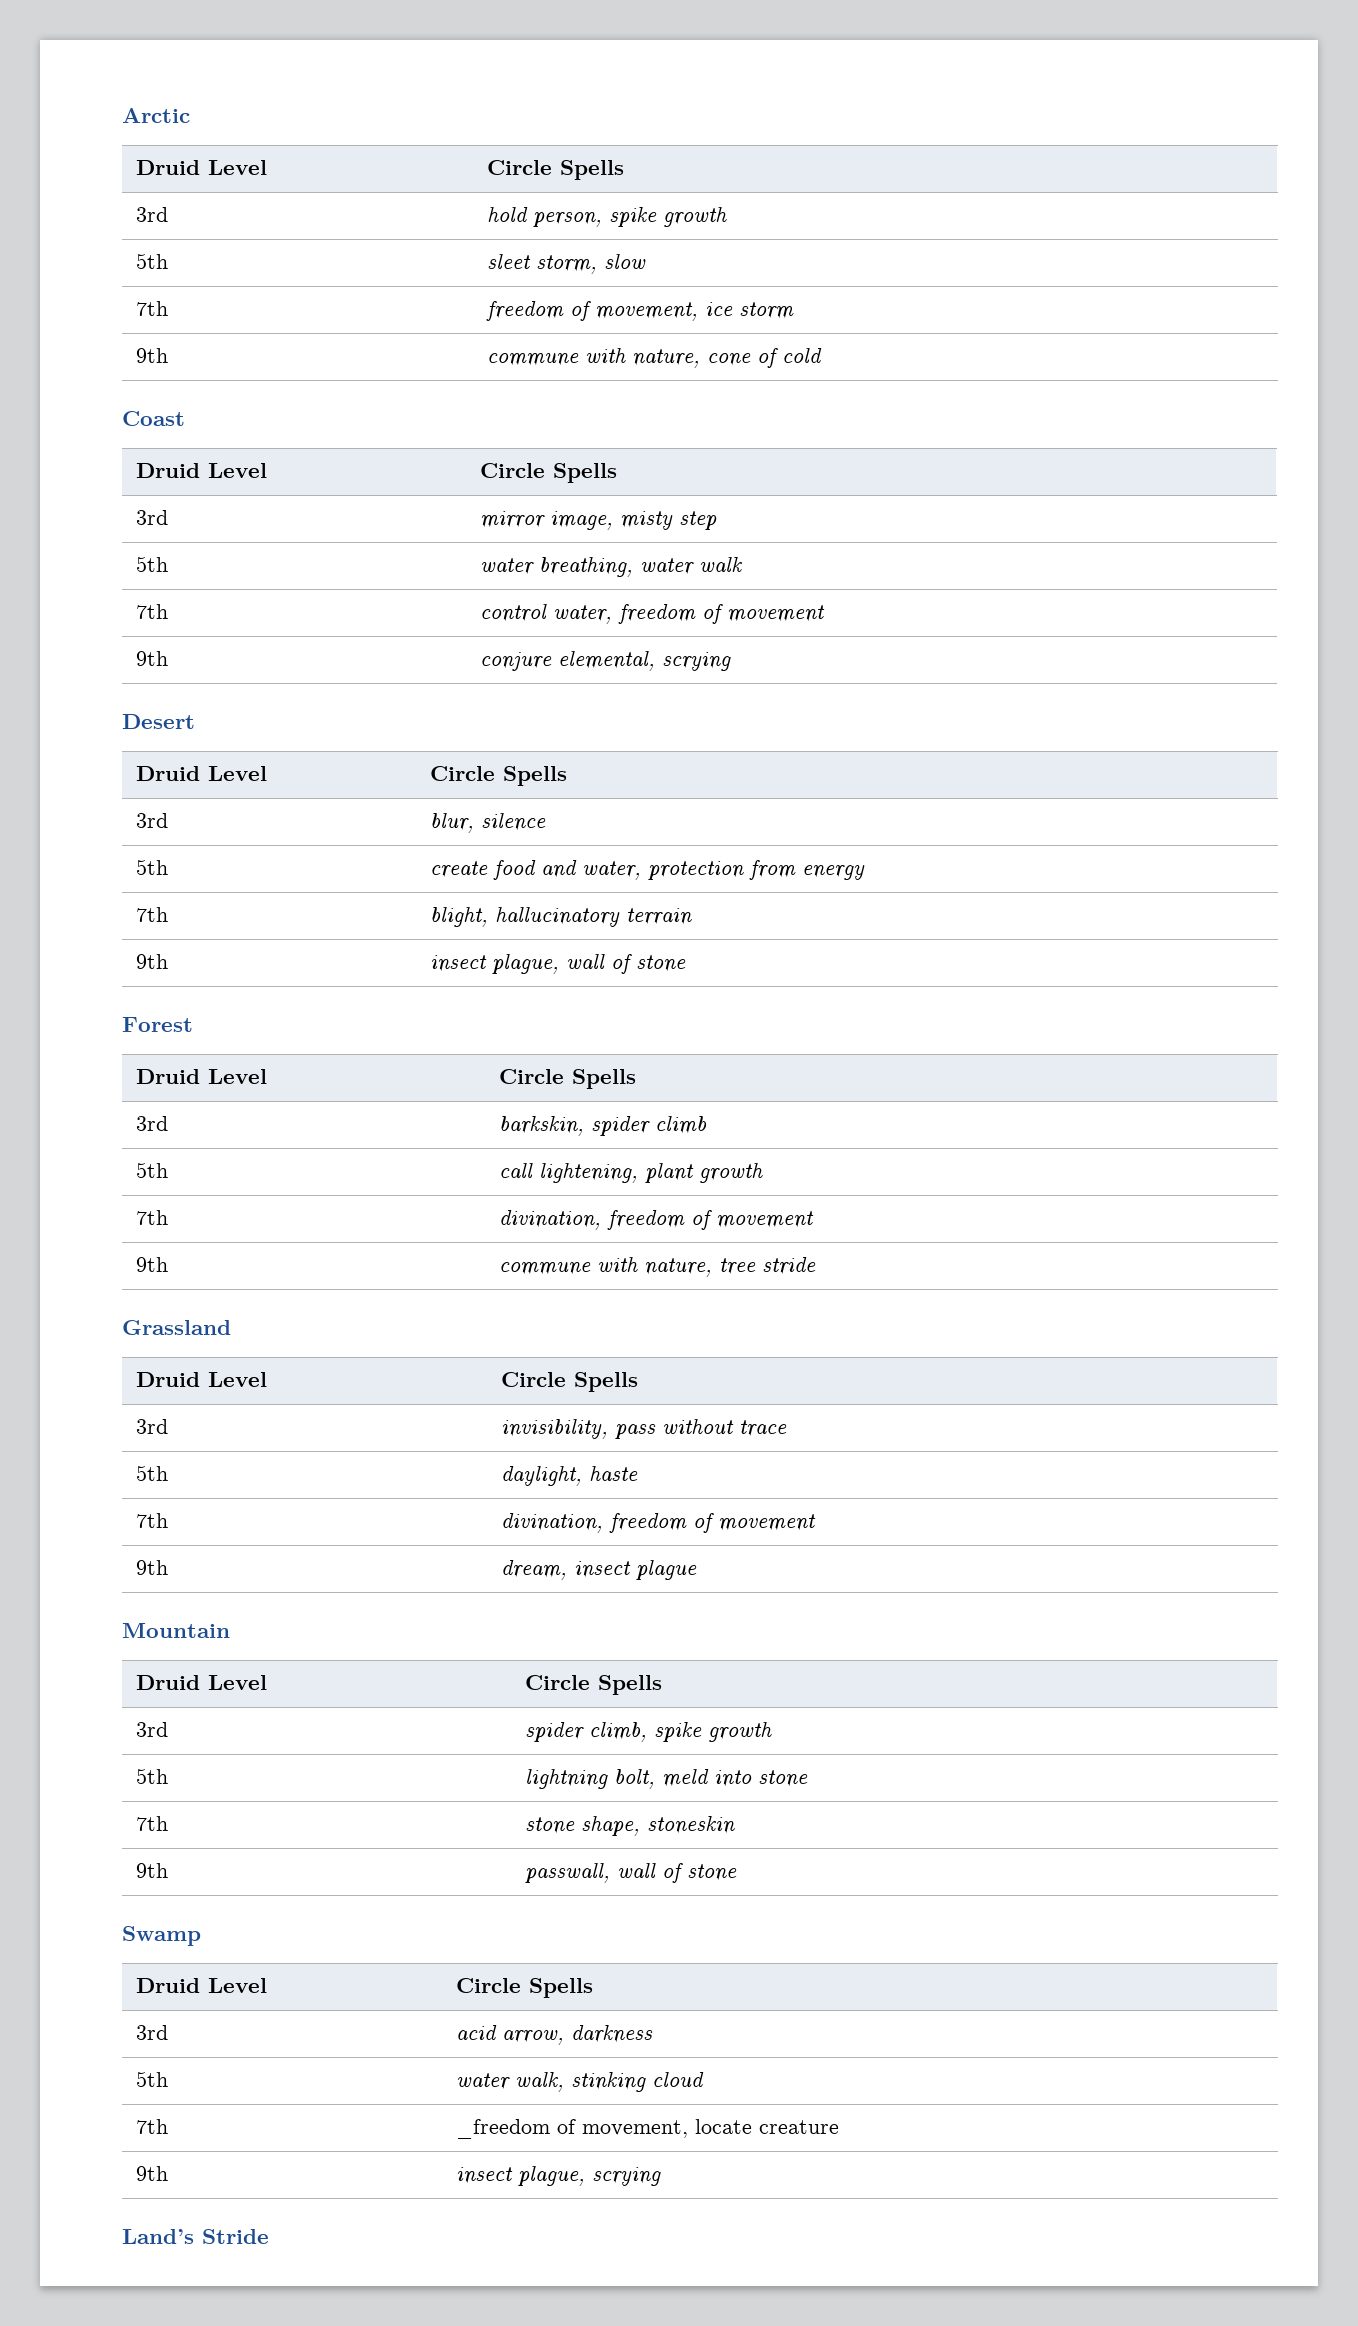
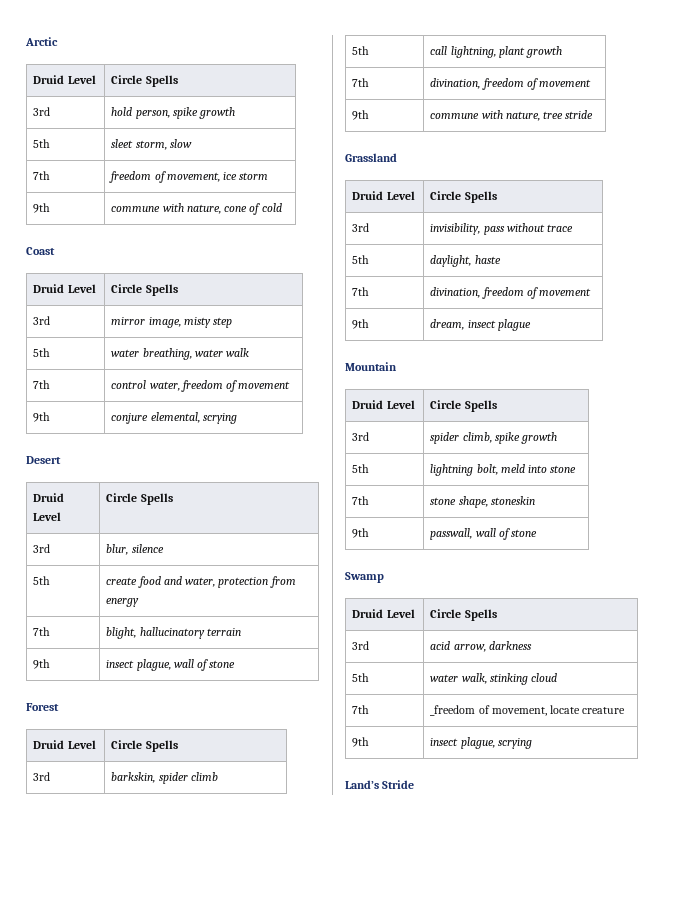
- 5th | call lightening, plant growth
+ 5th | call lightning, plant growth

